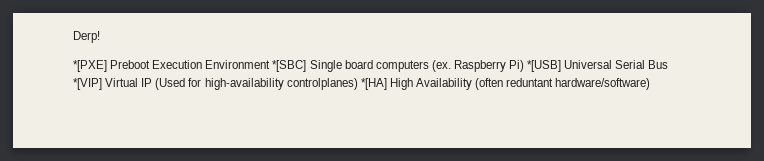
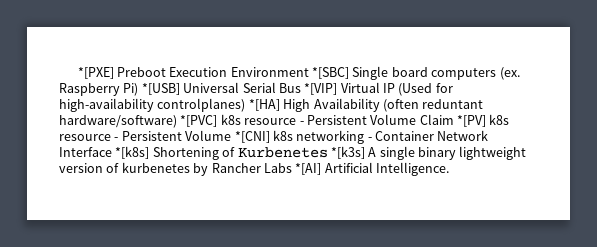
- Derp!
- Raspberry Pi) *[USB] Universal Serial Bus *[VIP] Virtual IP (Used for high-availability controlplanes) *[HA] High Availability (often reduntant hardware/software)
+ Raspberry Pi) *[USB] Universal Serial Bus *[VIP] Virtual IP (Used for high-availability controlplanes) *[HA] High Availability (often reduntant hardware/software) *[PVC] k8s resource - Persistent Volume Claim *[PV] k8s resource - Persistent Volume *[CNI] k8s networking - Container Network Interface *[k8s] Shortening of Kurbenetes *[k3s] A single binary lightweight version of kurbenetes by Rancher Labs *[AI] Artificial Intelligence.

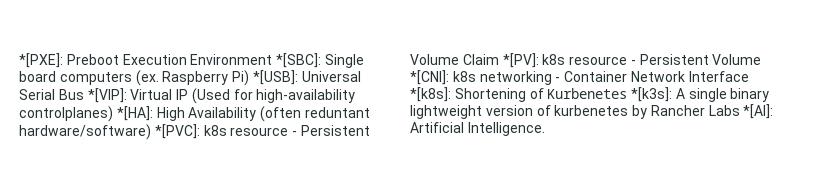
- *[PXE] Preboot Execution Environment *[SBC] Single board computers (ex.
+ *[PXE]: Preboot Execution Environment *[SBC]: Single board computers (ex.
- Raspberry Pi) *[USB] Universal Serial Bus *[VIP] Virtual IP (Used for high-availability controlplanes) *[HA] High Availability (often reduntant hardware/software) *[PVC] k8s resource - Persistent Volume Claim *[PV] k8s resource - Persistent Volume *[CNI] k8s networking - Container Network Interface *[k8s] Shortening of Kurbenetes *[k3s] A single binary lightweight version of kurbenetes by Rancher Labs *[AI] Artificial Intelligence.
+ Raspberry Pi) *[USB]: Universal Serial Bus *[VIP]: Virtual IP (Used for high-availability controlplanes) *[HA]: High Availability (often reduntant hardware/software) *[PVC]: k8s resource - Persistent Volume Claim *[PV]: k8s resource - Persistent Volume *[CNI]: k8s networking - Container Network Interface *[k8s]: Shortening of Kurbenetes *[k3s]: A single binary lightweight version of kurbenetes by Rancher Labs *[AI]: Artificial Intelligence.

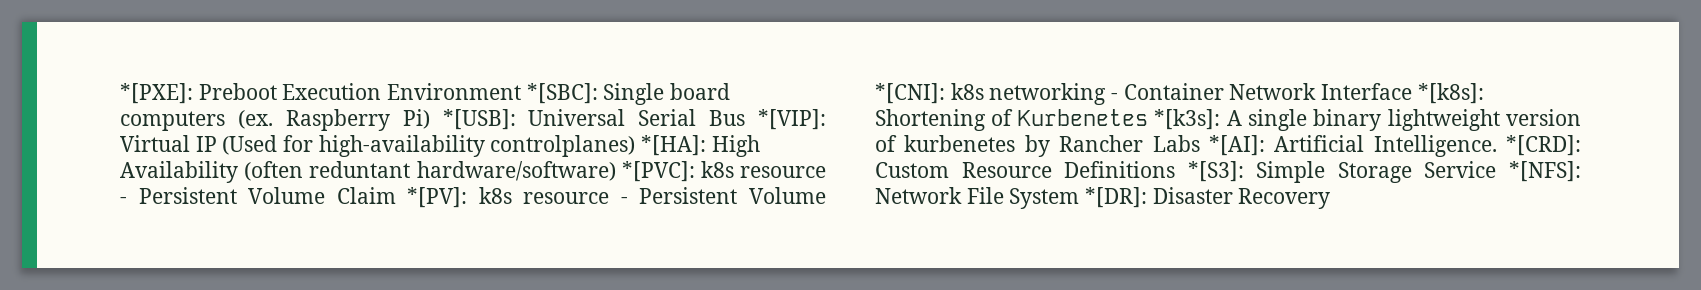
+ *[CRD]: Custom Resource Definitions *[S3]: Simple Storage Service *[NFS]: Network File System *[DR]: Disaster Recovery

